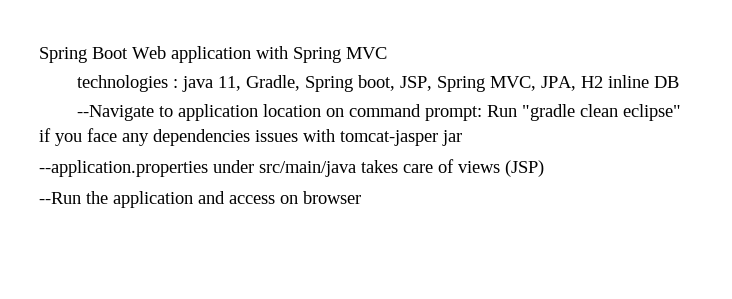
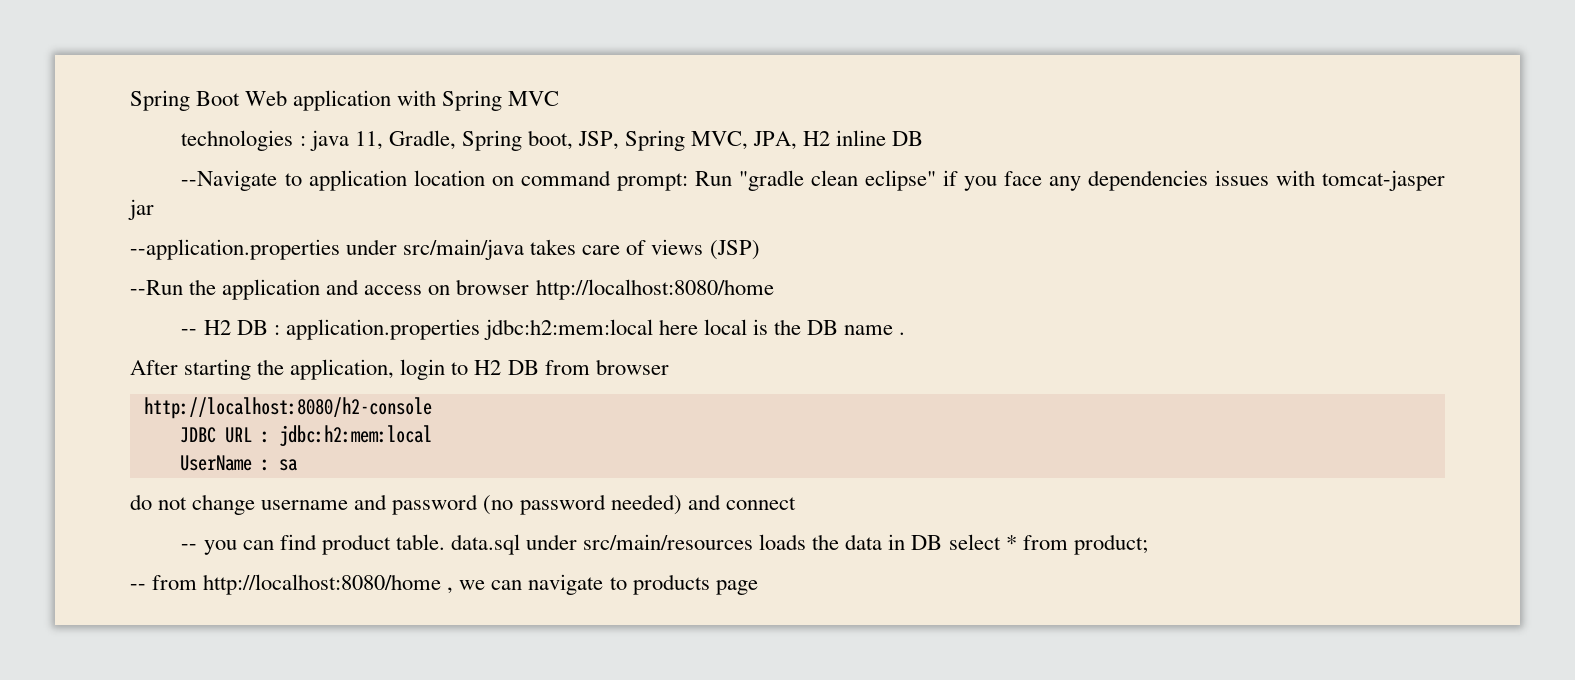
- --Run the application and access on browser
+ --Run the application and access on browser http://localhost:8080/home
+ -- H2 DB : application.properties jdbc:h2:mem:local here local is the DB name .
+ After starting the application, login to H2 DB from browser
+ http://localhost:8080/h2-console
+ JDBC URL : jdbc:h2:mem:local
+ UserName : sa
+ do not change username and password (no password needed) and connect
+ -- you can find product table. data.sql under src/main/resources loads the data in DB select * from product;
+ -- from http://localhost:8080/home , we can navigate to products page

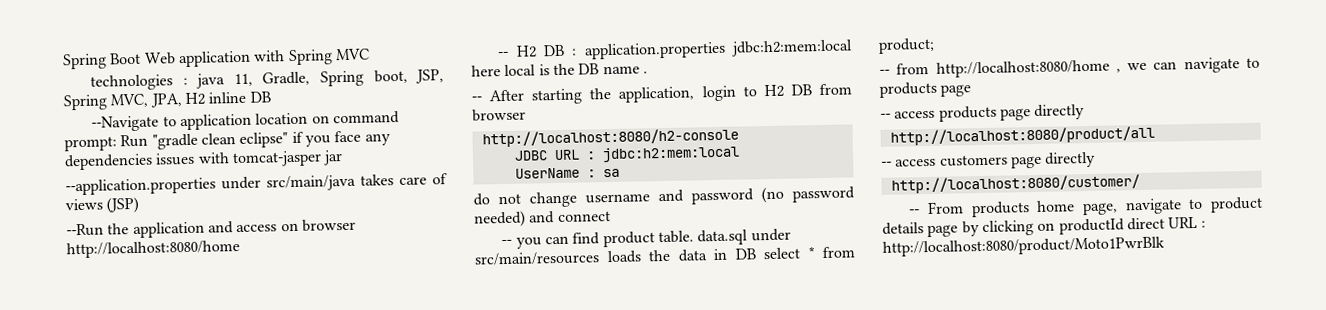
- After starting the application, login to H2 DB from browser
+ -- After starting the application, login to H2 DB from browser
+ -- access products page directly
+ http://localhost:8080/product/all
+ -- access customers page directly
+ http://localhost:8080/customer/
+ -- From products home page, navigate to product details page by clicking on productId direct URL : http://localhost:8080/product/Moto1PwrBlk

